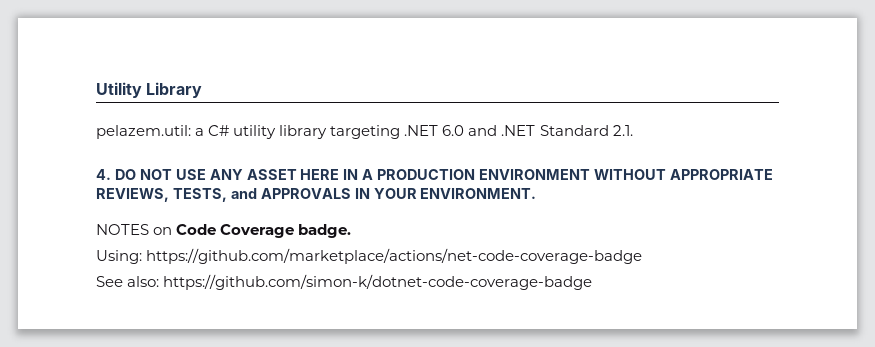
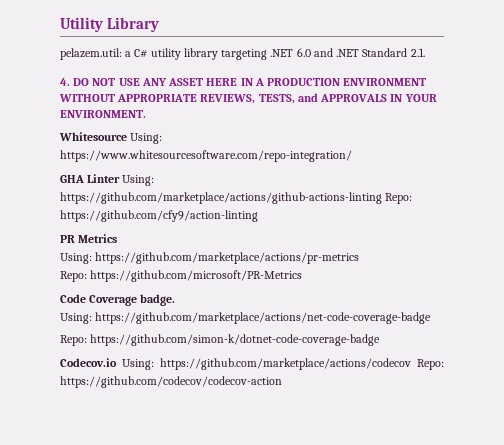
- NOTES on Code Coverage badge.
+ Whitesource Using: https://www.whitesourcesoftware.com/repo-integration/
+ GHA Linter Using: https://github.com/marketplace/actions/github-actions-linting Repo: https://github.com/cfy9/action-linting
+ PR Metrics
+ Using: https://github.com/marketplace/actions/pr-metrics
+ Repo: https://github.com/microsoft/PR-Metrics
+ Code Coverage badge.
- See also: https://github.com/simon-k/dotnet-code-coverage-badge
+ Repo: https://github.com/simon-k/dotnet-code-coverage-badge
+ Codecov.io Using: https://github.com/marketplace/actions/codecov Repo: https://github.com/codecov/codecov-action

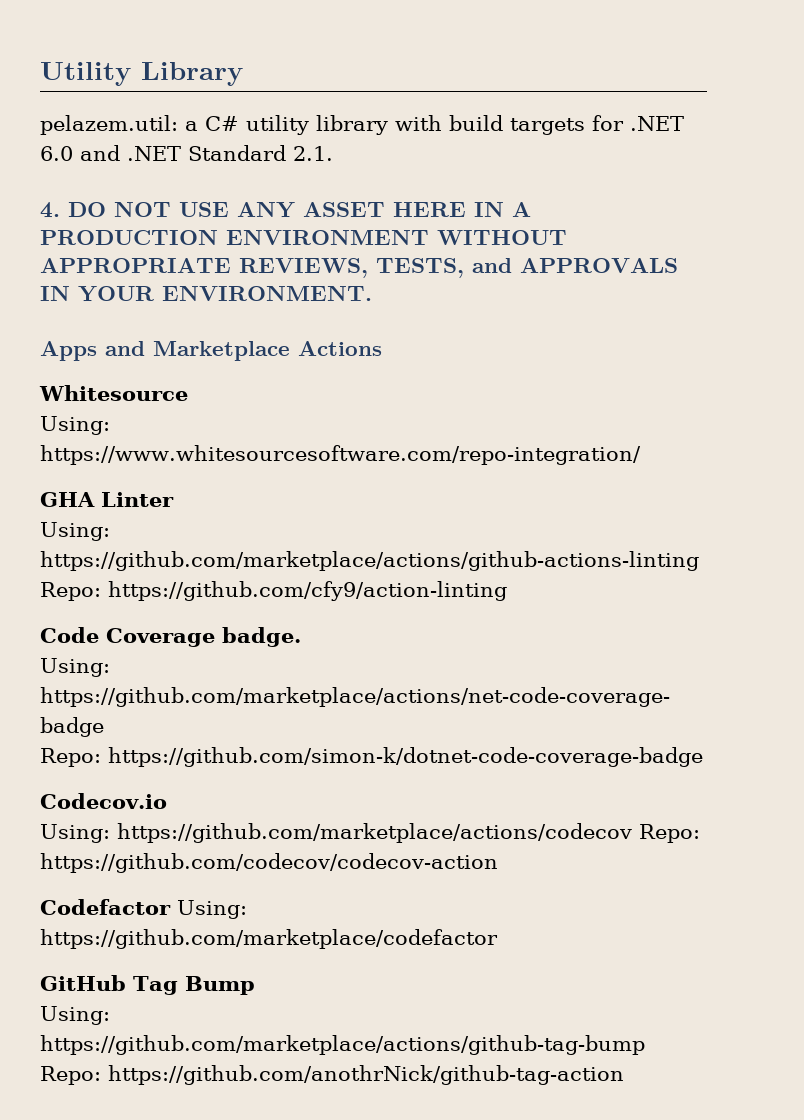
- pelazem.util: a C# utility library targeting .NET 6.0 and .NET Standard 2.1.
+ pelazem.util: a C# utility library with build targets for .NET 6.0 and .NET Standard 2.1.
+ Apps and Marketplace Actions
- Whitesource Using: https://www.whitesourcesoftware.com/repo-integration/
+ Whitesource
+ Using: https://www.whitesourcesoftware.com/repo-integration/
- GHA Linter Using: https://github.com/marketplace/actions/github-actions-linting Repo: https://github.com/cfy9/action-linting
+ GHA Linter
+ Using: https://github.com/marketplace/actions/github-actions-linting Repo: https://github.com/cfy9/action-linting
- PR Metrics
- Using: https://github.com/marketplace/actions/pr-metrics
- Repo: https://github.com/microsoft/PR-Metrics
- Codecov.io Using: https://github.com/marketplace/actions/codecov Repo: https://github.com/codecov/codecov-action
+ Codecov.io
+ Using: https://github.com/marketplace/actions/codecov Repo: https://github.com/codecov/codecov-action
+ Codefactor Using: https://github.com/marketplace/codefactor
+ GitHub Tag Bump
+ Using: https://github.com/marketplace/actions/github-tag-bump Repo: https://github.com/anothrNick/github-tag-action

